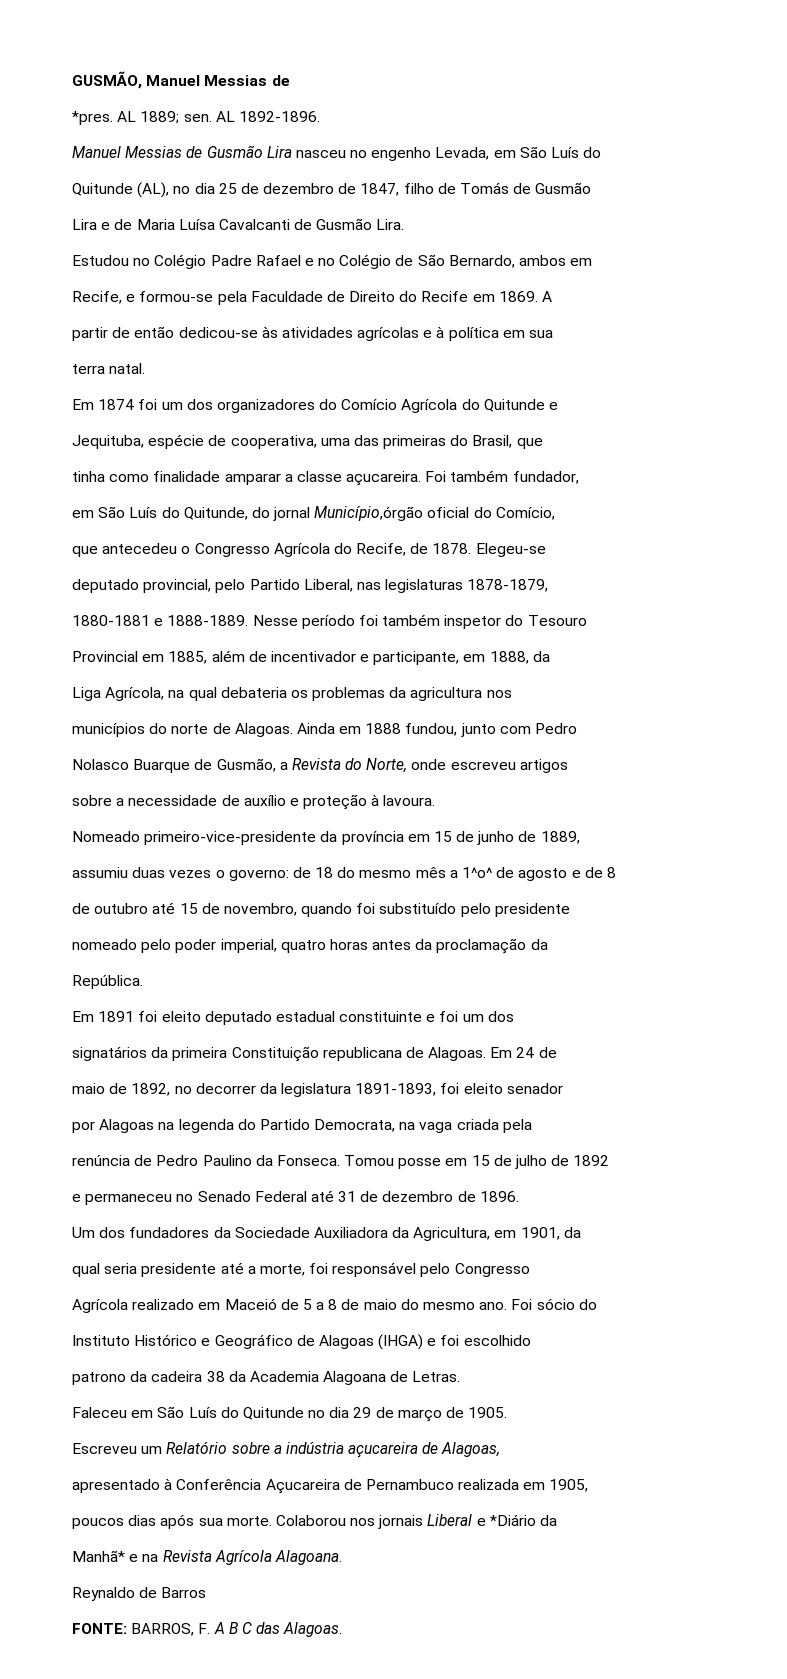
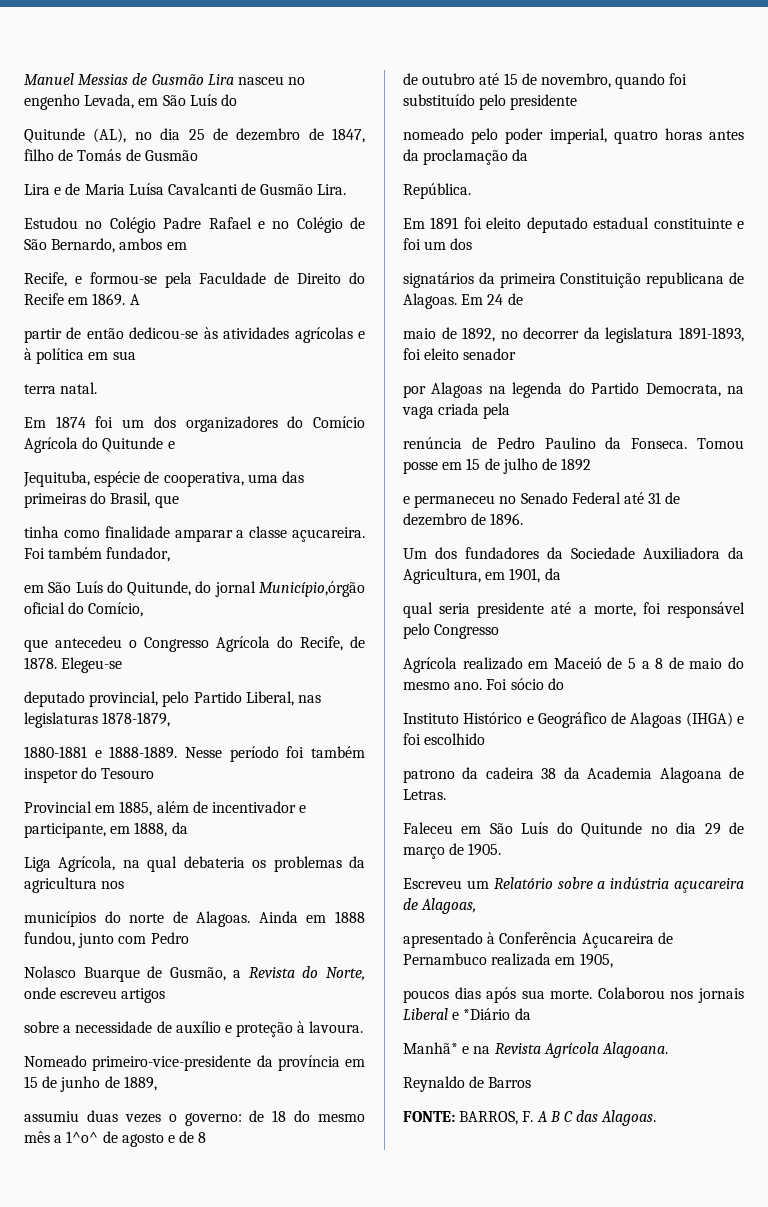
- GUSMÃO, Manuel Messias de
- *pres. AL 1889; sen. AL 1892-1896.

